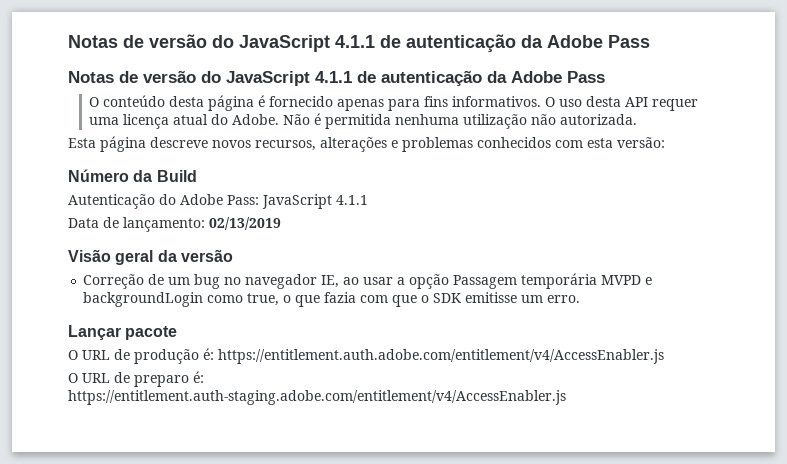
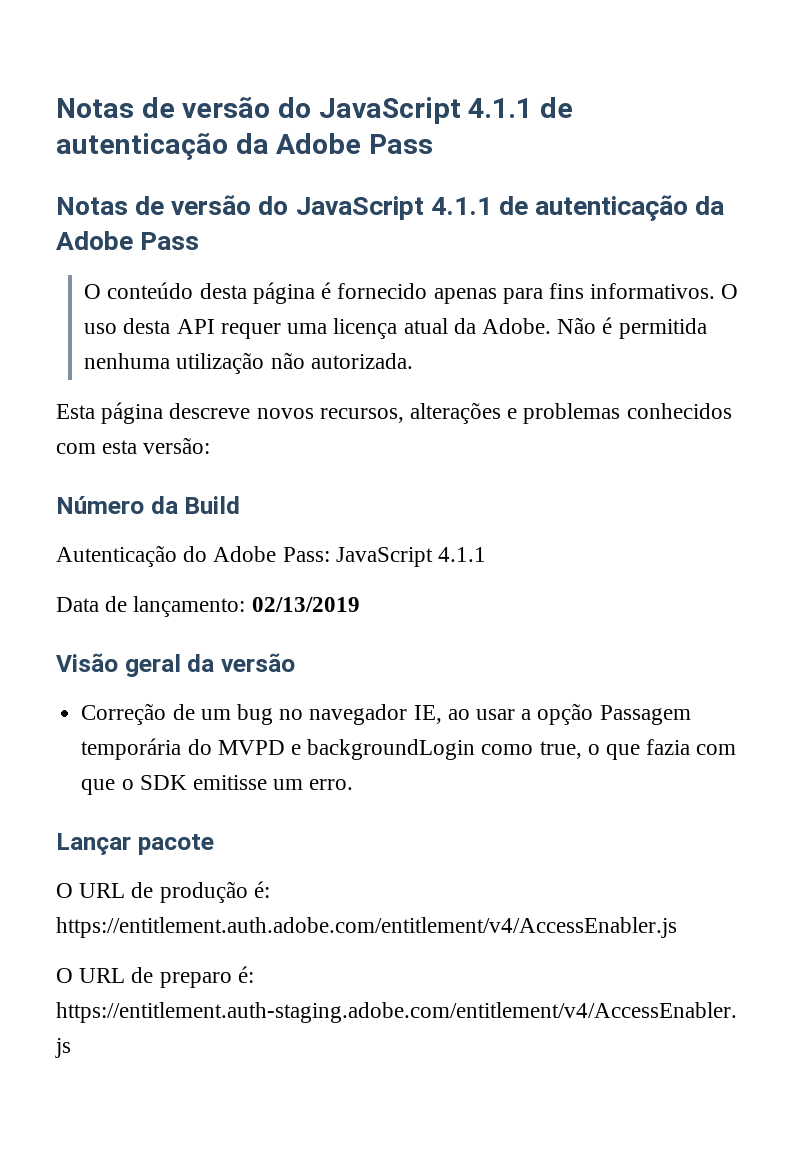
- O uso desta API requer uma licença atual do Adobe.
+ O uso desta API requer uma licença atual da Adobe.
- Correção de um bug no navegador IE, ao usar a opção Passagem temporária MVPD e backgroundLogin como true, o que fazia com que o SDK emitisse um erro.
+ Correção de um bug no navegador IE, ao usar a opção Passagem temporária do MVPD e backgroundLogin como true, o que fazia com que o SDK emitisse um erro.

